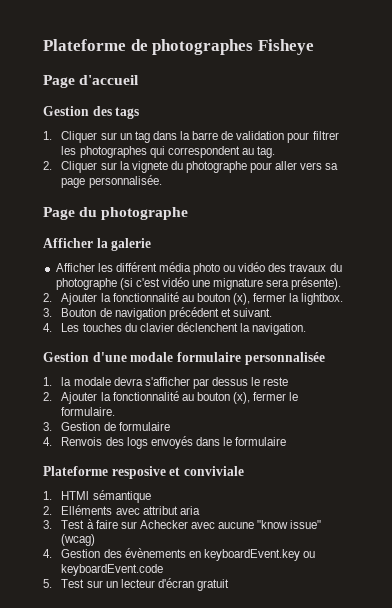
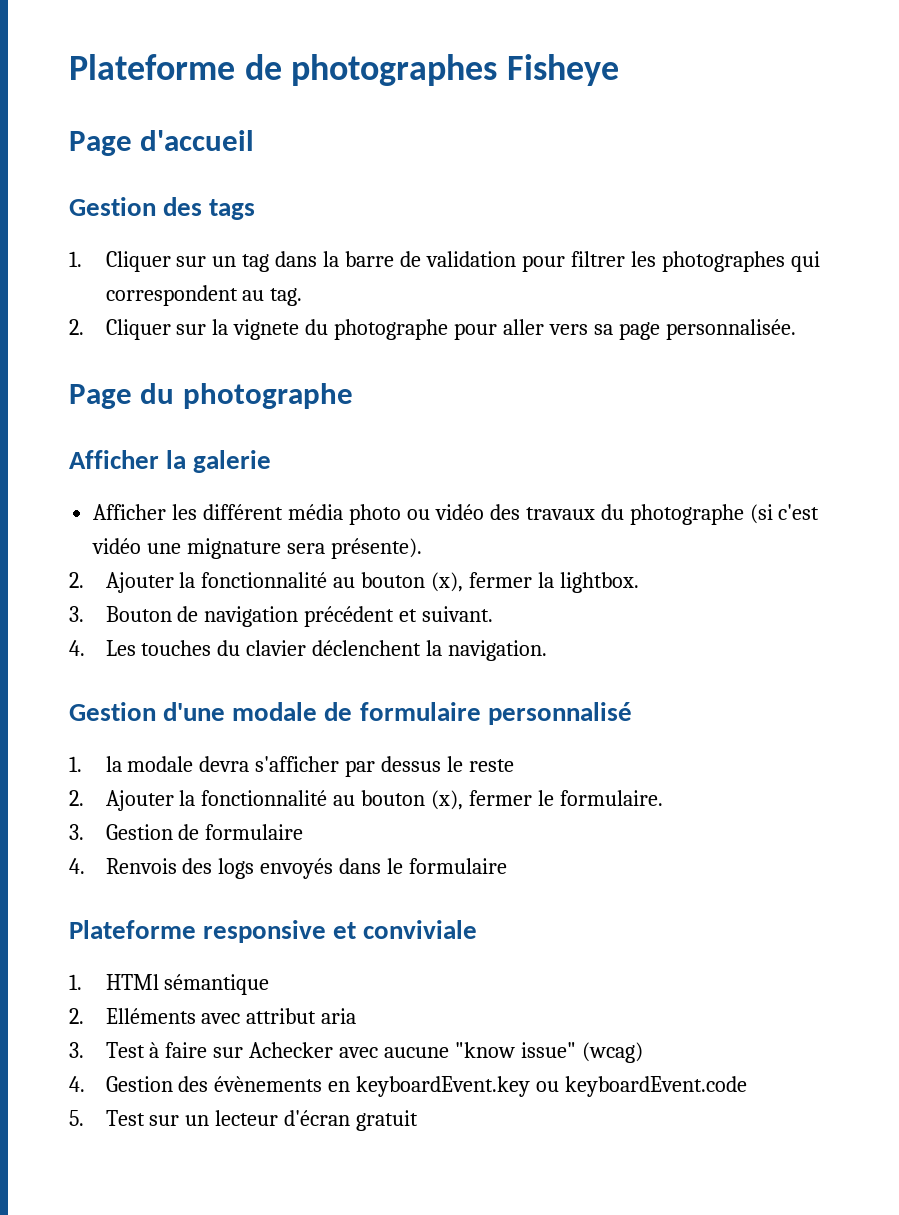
- Gestion d'une modale formulaire personnalisée
+ Gestion d'une modale de formulaire personnalisé
- Plateforme resposive et conviviale
+ Plateforme responsive et conviviale

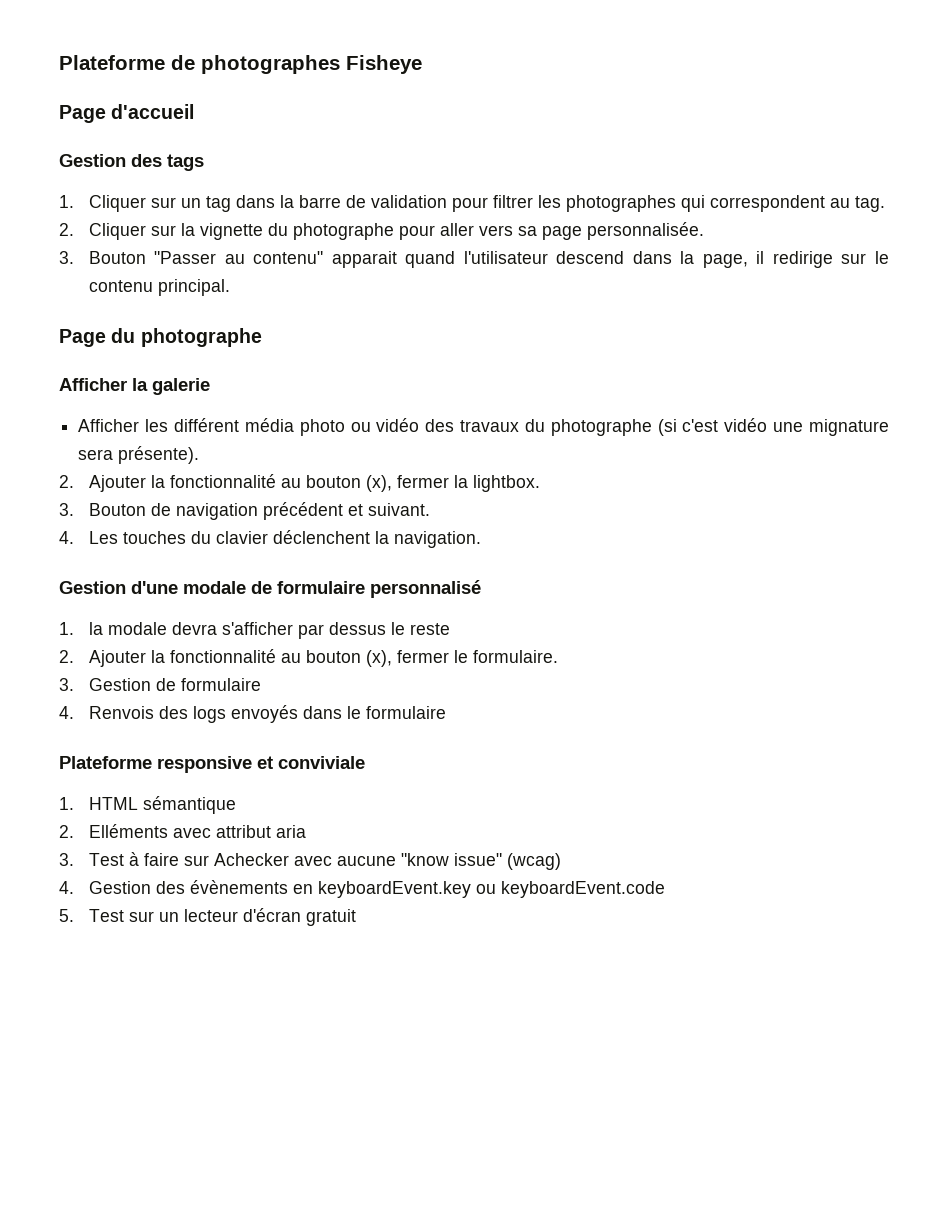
- 2. Cliquer sur la vignete du photographe pour aller vers sa page personnalisée.
+ 2. Cliquer sur la vignette du photographe pour aller vers sa page personnalisée.
+ 3. Bouton "Passer au contenu" apparait quand l'utilisateur descend dans la page, il redirige sur le contenu principal.
- 1. HTMl sémantique
+ 1. HTML sémantique

